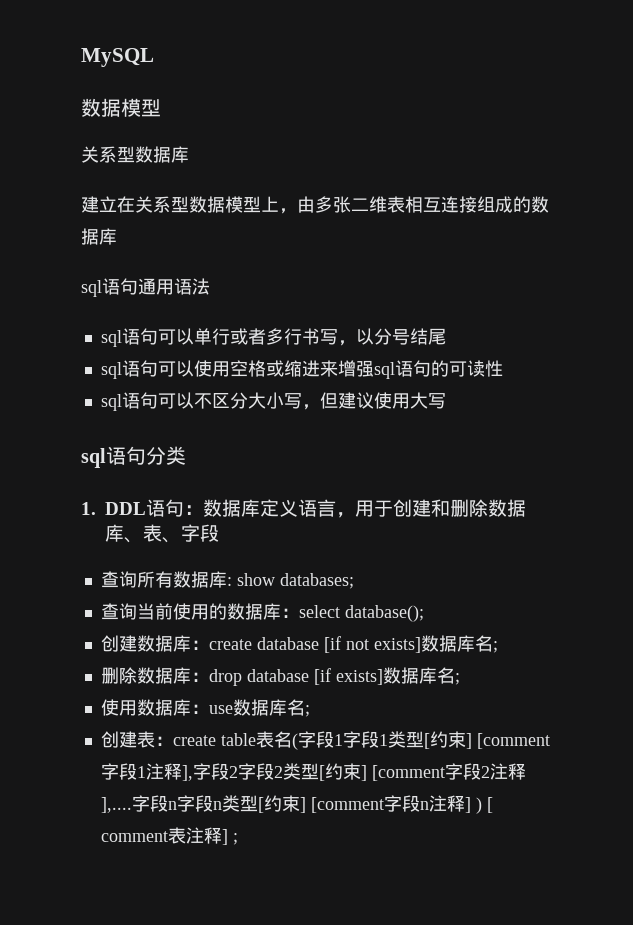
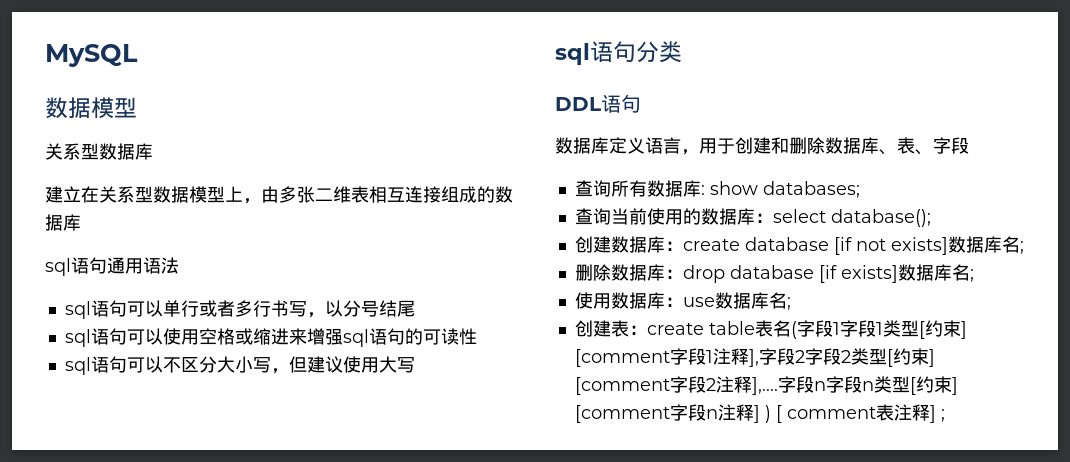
- 1. DDL语句：数据库定义语言，用于创建和删除数据库、表、字段
+ DDL语句
+ 数据库定义语言，用于创建和删除数据库、表、字段

